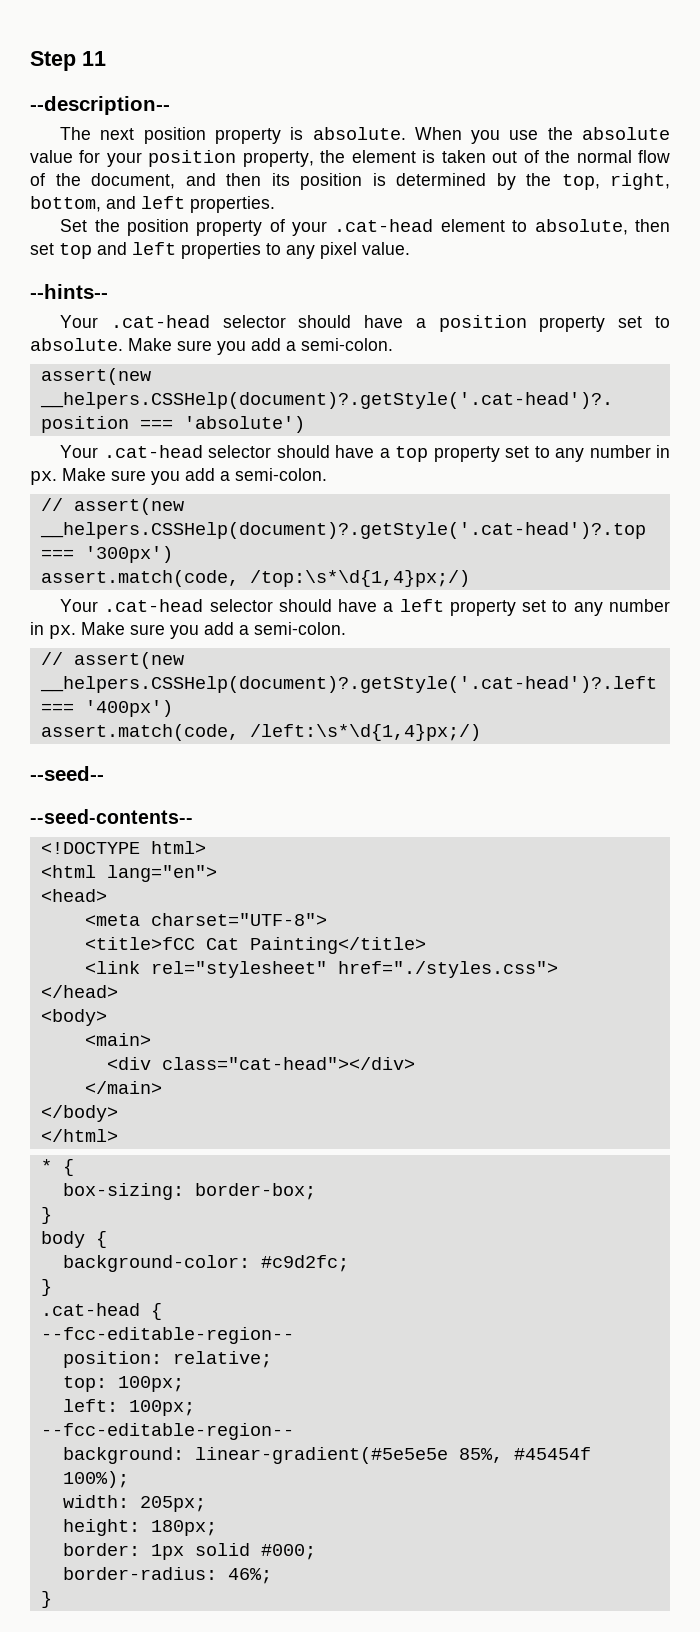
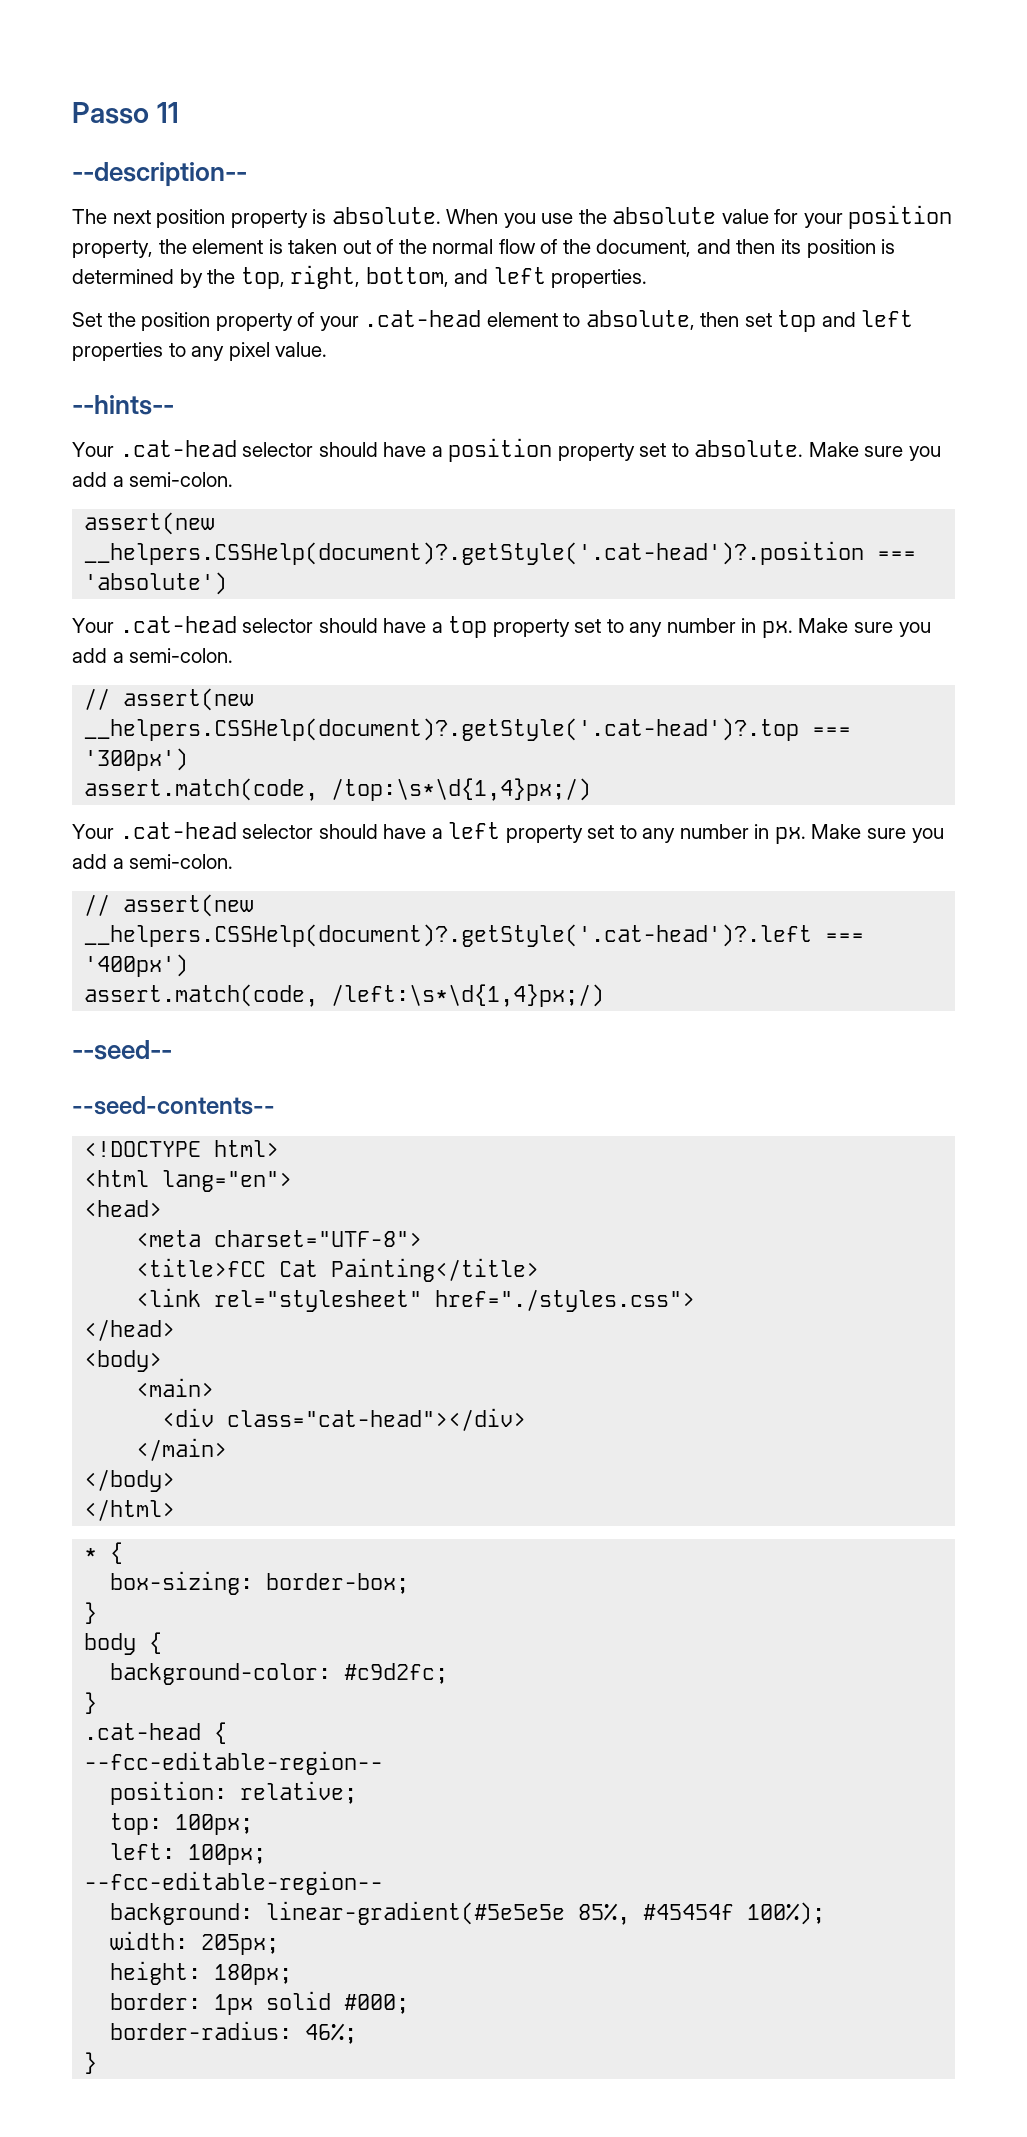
- Step 11
+ Passo 11

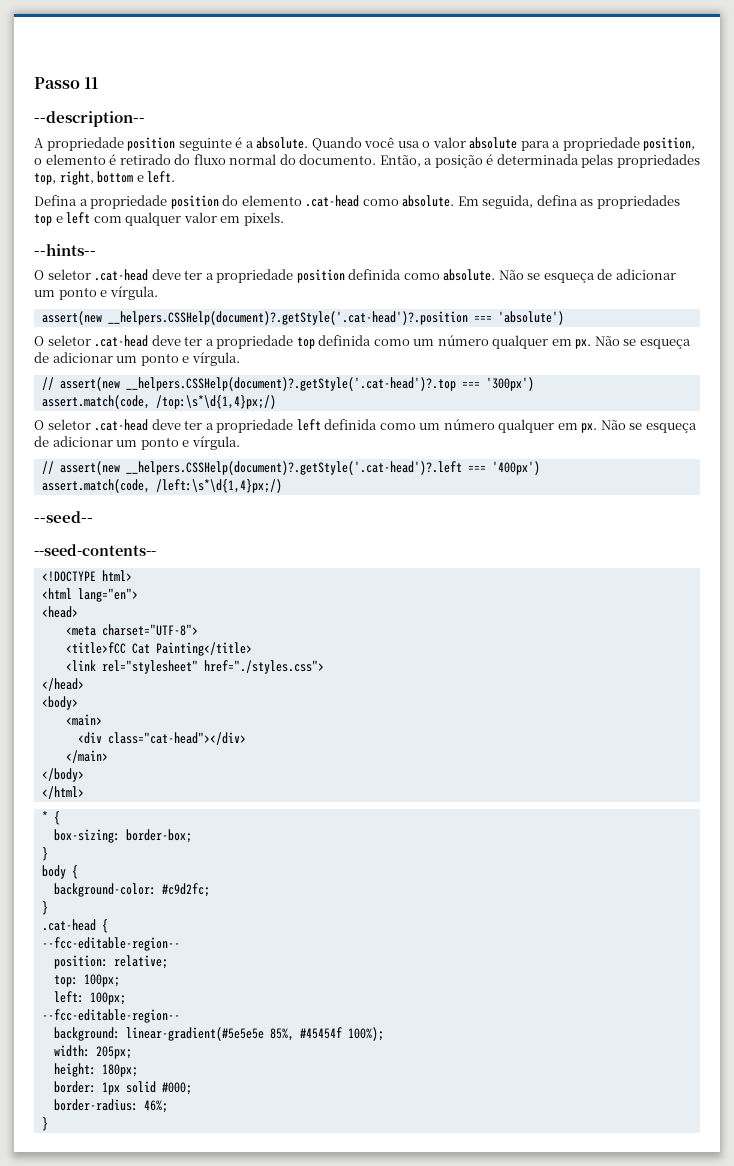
- The next position property is absolute. When you use the absolute value for your position property, the element is taken out of the normal flow of the document, and then its position is determined by the top, right, bottom, and left properties.
- Set the position property of your .cat-head element to absolute, then set top and left properties to any pixel value.
+ A propriedade position seguinte é a absolute. Quando você usa o valor absolute para a propriedade position, o elemento é retirado do fluxo normal do documento. Então, a posição é determinada pelas propriedades top, right, bottom e left.
+ Defina a propriedade position do elemento .cat-head como absolute. Em seguida, defina as propriedades top e left com qualquer valor em pixels.
  --hints--
- Your .cat-head selector should have a position property set to absolute. Make sure you add a semi-colon.
+ O seletor .cat-head deve ter a propriedade position definida como absolute. Não se esqueça de adicionar um ponto e vírgula.
  assert(new __helpers.CSSHelp(document)?.getStyle('.cat-head')?.position === 'absolute')
- Your .cat-head selector should have a top property set to any number in px. Make sure you add a semi-colon.
+ O seletor .cat-head deve ter a propriedade top definida como um número qualquer em px. Não se esqueça de adicionar um ponto e vírgula.
- Your .cat-head selector should have a left property set to any number in px. Make sure you add a semi-colon.
+ O seletor .cat-head deve ter a propriedade left definida como um número qualquer em px. Não se esqueça de adicionar um ponto e vírgula.

